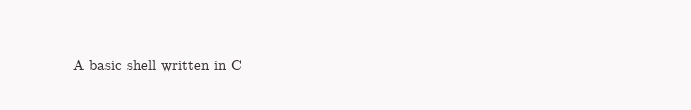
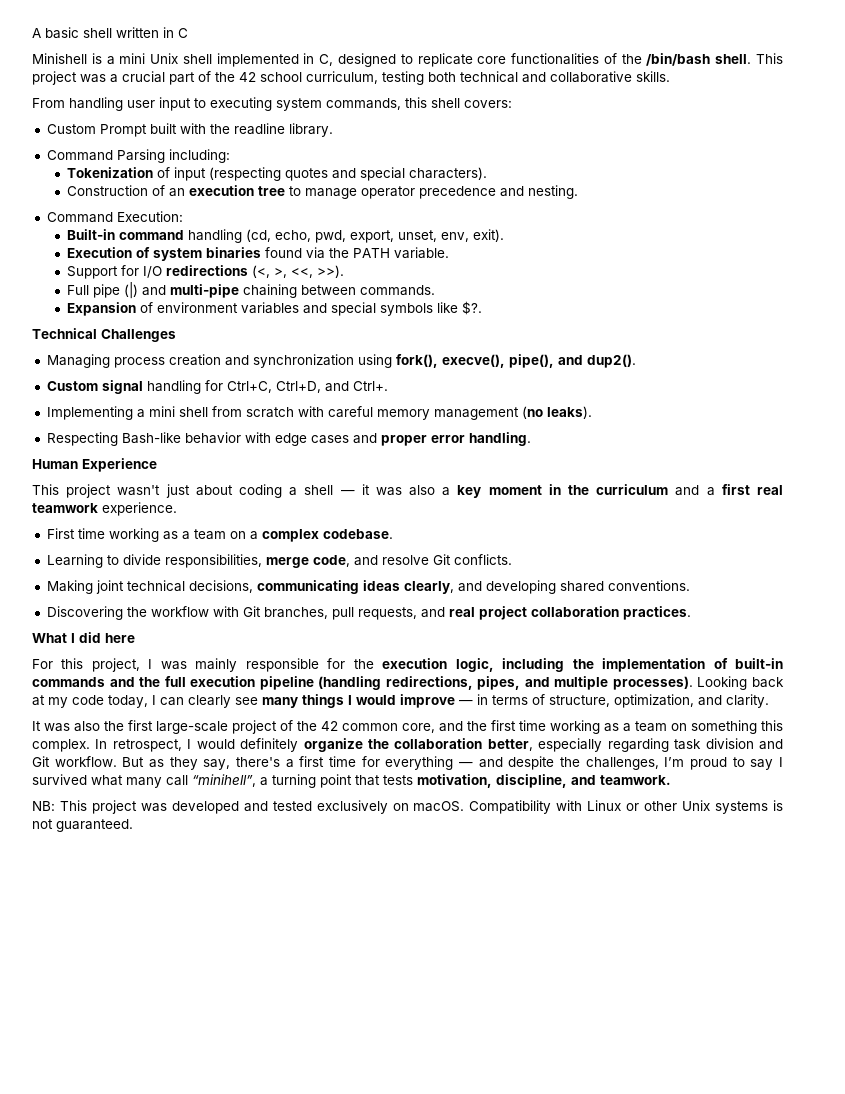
+ Minishell is a mini Unix shell implemented in C, designed to replicate core functionalities of the /bin/bash shell. This project was a crucial part of the 42 school curriculum, testing both technical and collaborative skills.
+ From handling user input to executing system commands, this shell covers:
+ Custom Prompt built with the readline library.
+ Command Parsing including:
+ Tokenization of input (respecting quotes and special characters).
+ Construction of an execution tree to manage operator precedence and nesting.
+ Command Execution:
+ Built-in command handling (cd, echo, pwd, export, unset, env, exit).
+ Execution of system binaries found via the PATH variable.
+ Support for I/O redirections (<, >, <<, >>).
+ Full pipe (|) and multi-pipe chaining between commands.
+ Expansion of environment variables and special symbols like $?.
+ Technical Challenges
+ Managing process creation and synchronization using fork(), execve(), pipe(), and dup2().
+ Custom signal handling for Ctrl+C, Ctrl+D, and Ctrl+.
+ Implementing a mini shell from scratch with careful memory management (no leaks).
+ Respecting Bash-like behavior with edge cases and proper error handling.
+ Human Experience
+ This project wasn't just about coding a shell — it was also a key moment in the curriculum and a first real teamwork experience.
+ First time working as a team on a complex codebase.
+ Learning to divide responsibilities, merge code, and resolve Git conflicts.
+ Making joint technical decisions, communicating ideas clearly, and developing shared conventions.
+ Discovering the workflow with Git branches, pull requests, and real project collaboration practices.
+ What I did here
+ For this project, I was mainly responsible for the execution logic, including the implementation of built-in commands and the full execution pipeline (handling redirections, pipes, and multiple processes). Looking back at my code today, I can clearly see many things I would improve — in terms of structure, optimization, and clarity.
+ It was also the first large-scale project of the 42 common core, and the first time working as a team on something this complex. In retrospect, I would definitely organize the collaboration better, especially regarding task division and Git workflow. But as they say, there's a first time for everything — and despite the challenges, I’m proud to say I survived what many call “minihell”, a turning point that tests motivation, discipline, and teamwork.
+ NB: This project was developed and tested exclusively on macOS. Compatibility with Linux or other Unix systems is not guaranteed.

